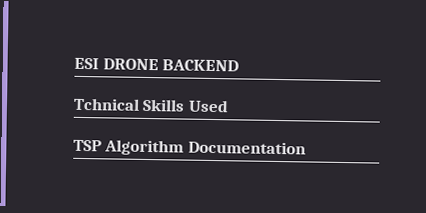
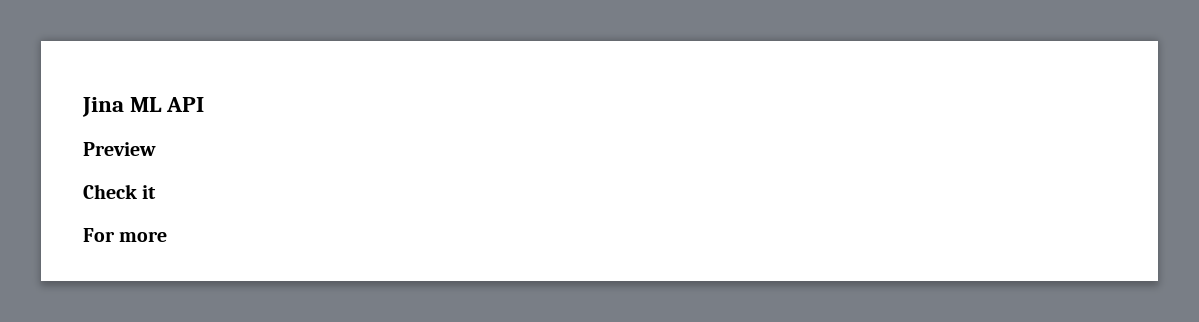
- ESI DRONE BACKEND
- Tchnical Skills Used
- TSP Algorithm Documentation
+ Jina ML API
+ Preview
+ Check it
+ For more

